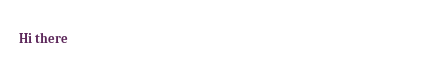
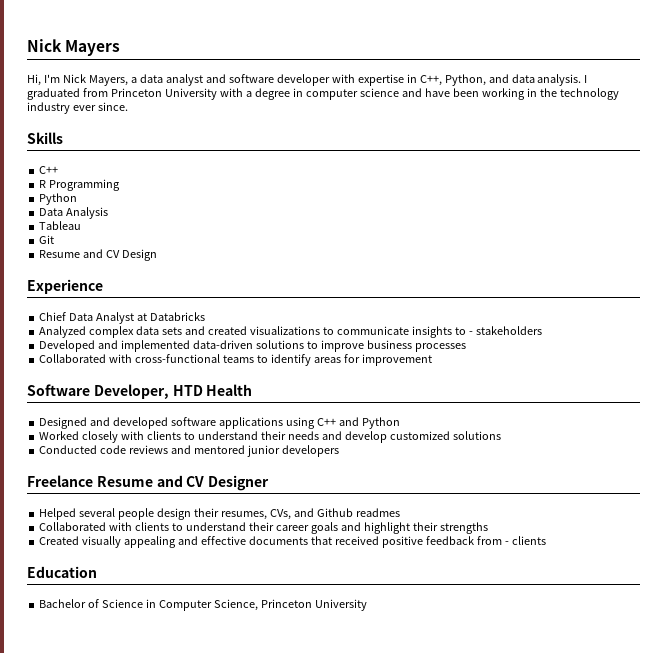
- Hi there
+ Nick Mayers
+ Hi, I'm Nick Mayers, a data analyst and software developer with expertise in C++, Python, and data analysis. I graduated from Princeton University with a degree in computer science and have been working in the technology industry ever since.
+ Skills
+ C++
+ R Programming
+ Python
+ Data Analysis
+ Tableau
+ Git
+ Resume and CV Design
+ Experience
+ Chief Data Analyst at Databricks
+ Analyzed complex data sets and created visualizations to communicate insights to - stakeholders
+ Developed and implemented data-driven solutions to improve business processes
+ Collaborated with cross-functional teams to identify areas for improvement
+ Software Developer, HTD Health
+ Designed and developed software applications using C++ and Python
+ Worked closely with clients to understand their needs and develop customized solutions
+ Conducted code reviews and mentored junior developers
+ Freelance Resume and CV Designer
+ Helped several people design their resumes, CVs, and Github readmes
+ Collaborated with clients to understand their career goals and highlight their strengths
+ Created visually appealing and effective documents that received positive feedback from - clients
+ Education
+ Bachelor of Science in Computer Science, Princeton University

